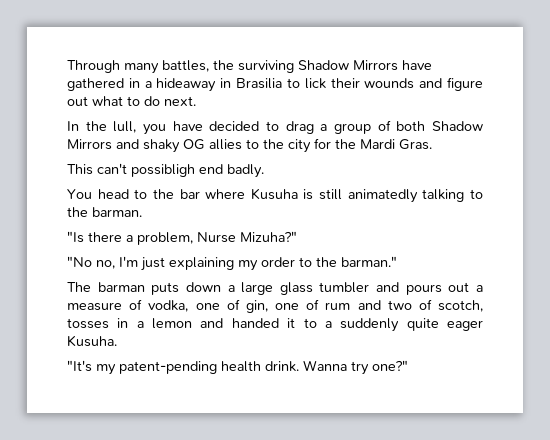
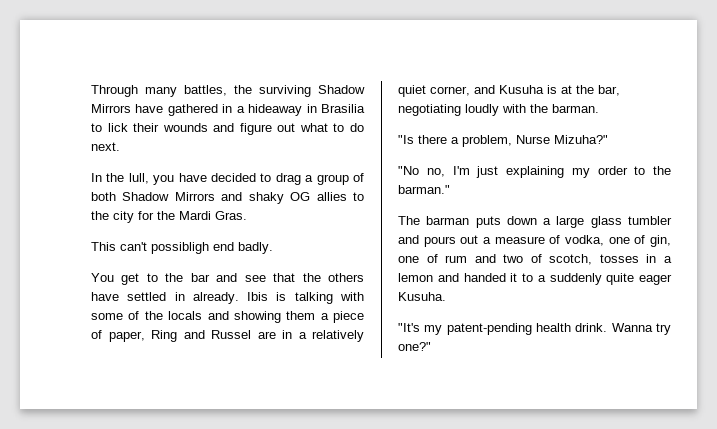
- You head to the bar where Kusuha is still animatedly talking to the barman.
+ You get to the bar and see that the others have settled in already. Ibis is talking with some of the locals and showing them a piece of paper, Ring and Russel are in a relatively quiet corner, and Kusuha is at the bar, negotiating loudly with the barman.

